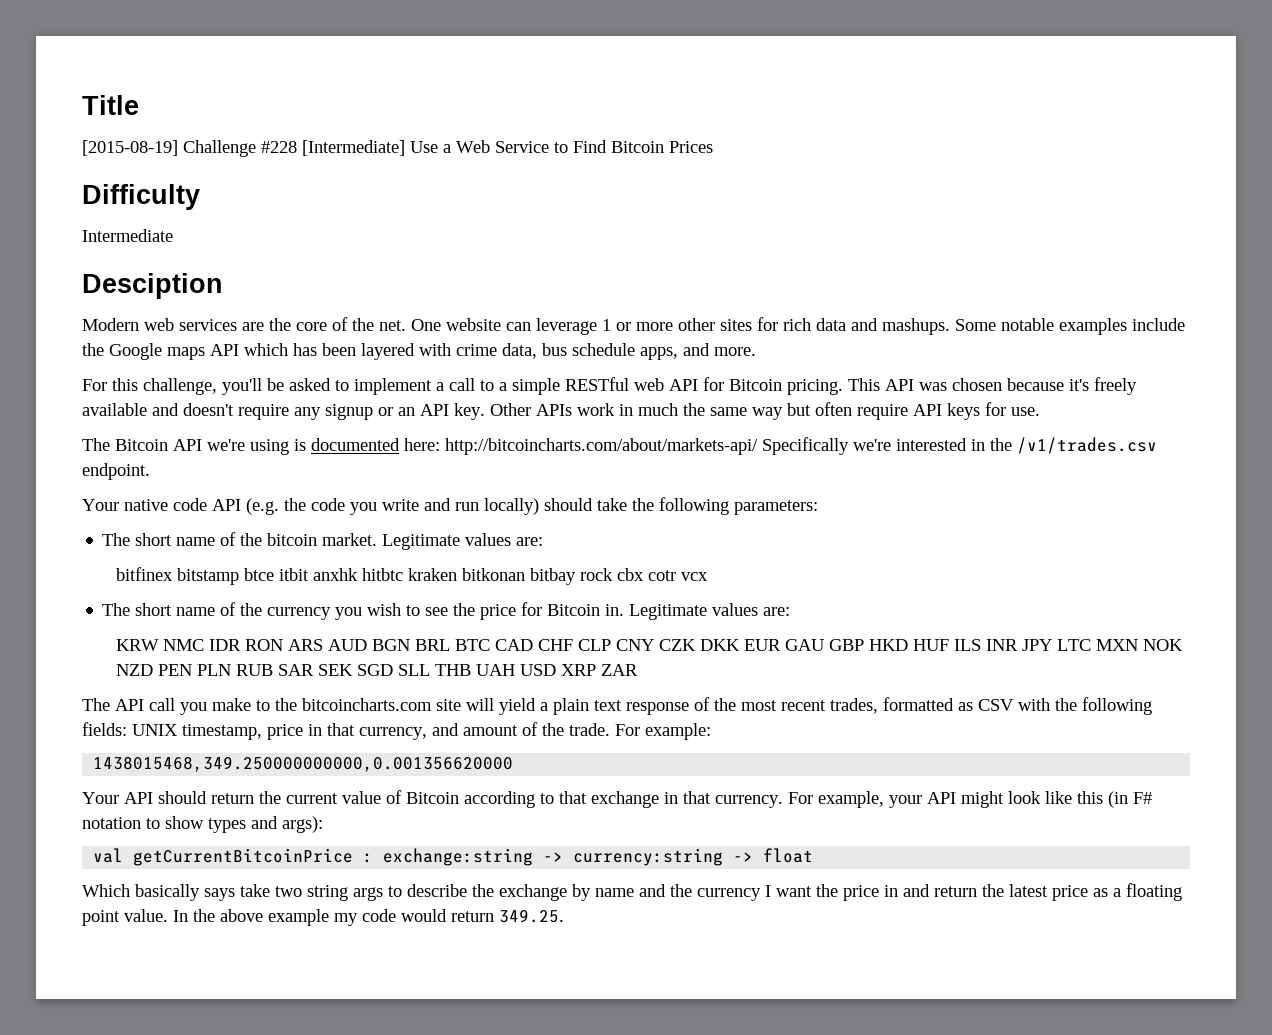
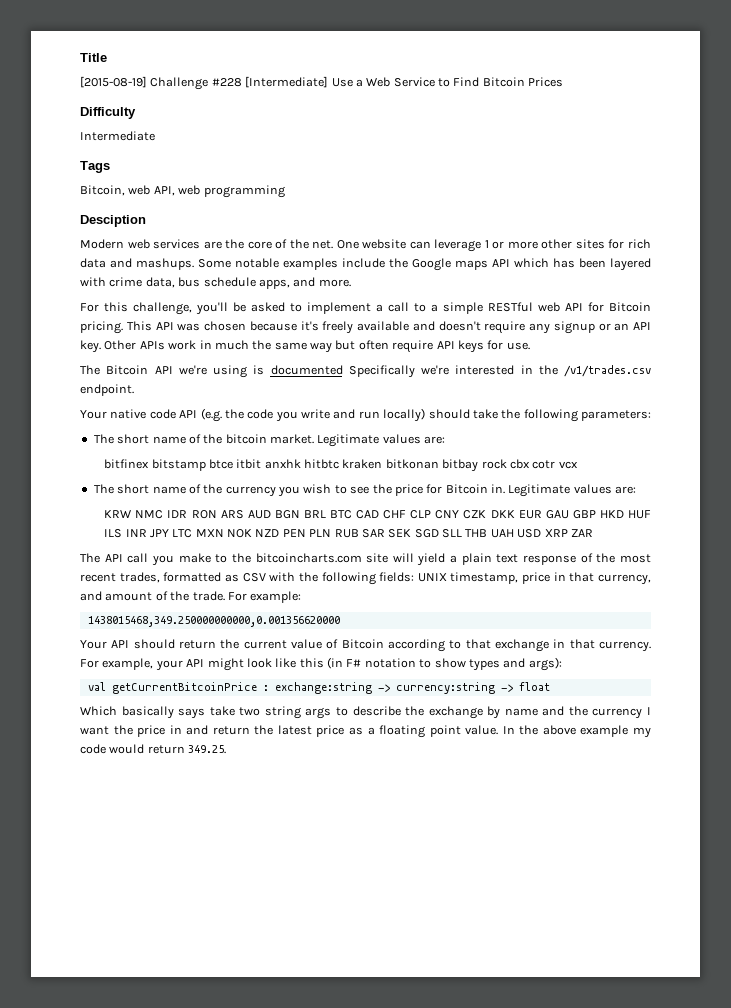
+ Tags
+ Bitcoin, web API, web programming
- The Bitcoin API we're using is documented here: http://bitcoincharts.com/about/markets-api/ Specifically we're interested in the /v1/trades.csv endpoint.
+ The Bitcoin API we're using is documented Specifically we're interested in the /v1/trades.csv endpoint.

